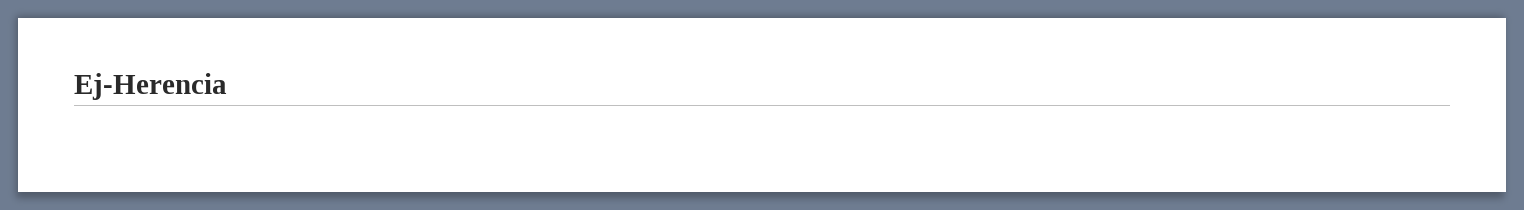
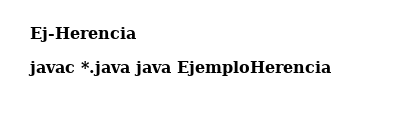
+ javac *.java java EjemploHerencia

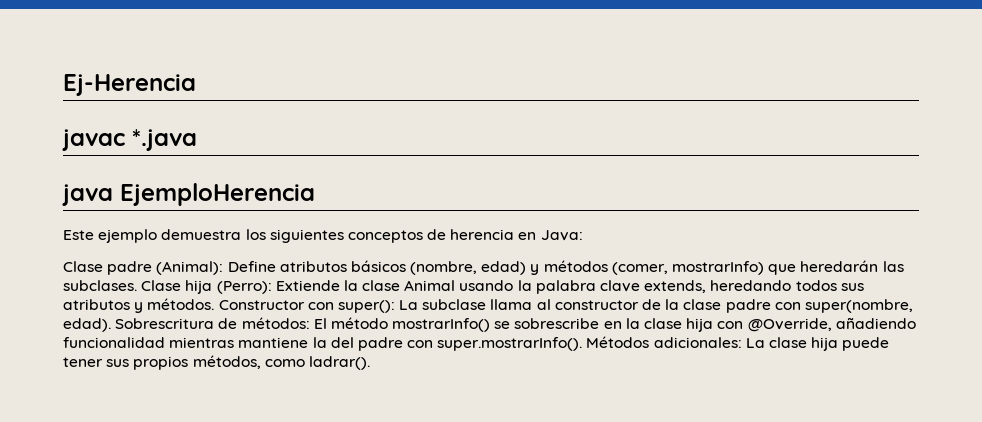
- javac *.java java EjemploHerencia
+ javac *.java
+ java EjemploHerencia
+ Este ejemplo demuestra los siguientes conceptos de herencia en Java:
+ Clase padre (Animal): Define atributos básicos (nombre, edad) y métodos (comer, mostrarInfo) que heredarán las subclases. Clase hija (Perro): Extiende la clase Animal usando la palabra clave extends, heredando todos sus atributos y métodos. Constructor con super(): La subclase llama al constructor de la clase padre con super(nombre, edad). Sobrescritura de métodos: El método mostrarInfo() se sobrescribe en la clase hija con @Override, añadiendo funcionalidad mientras mantiene la del padre con super.mostrarInfo(). Métodos adicionales: La clase hija puede tener sus propios métodos, como ladrar().

